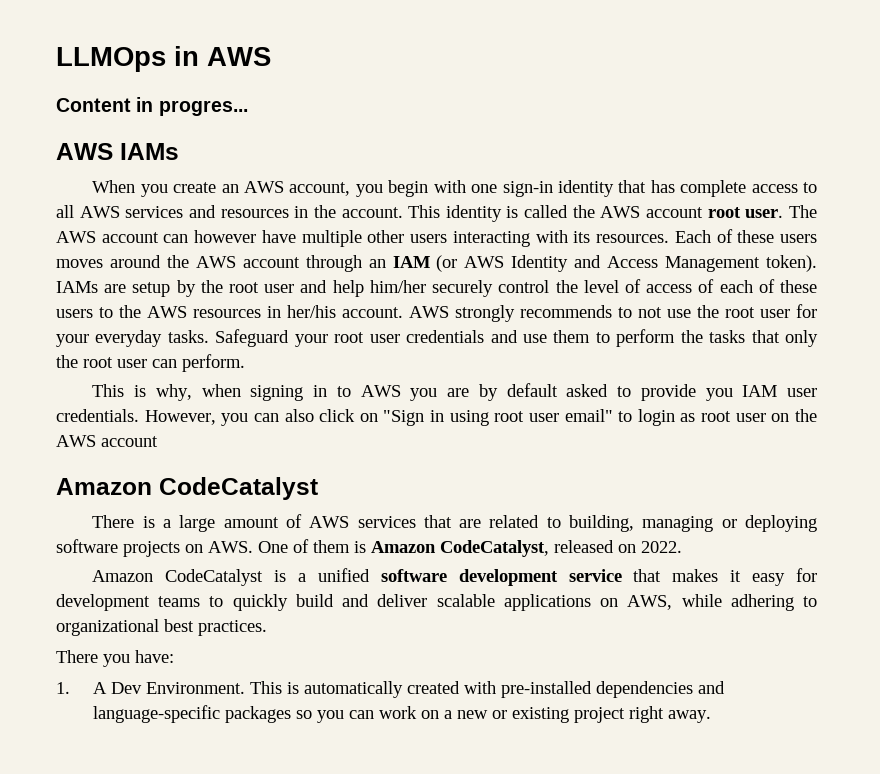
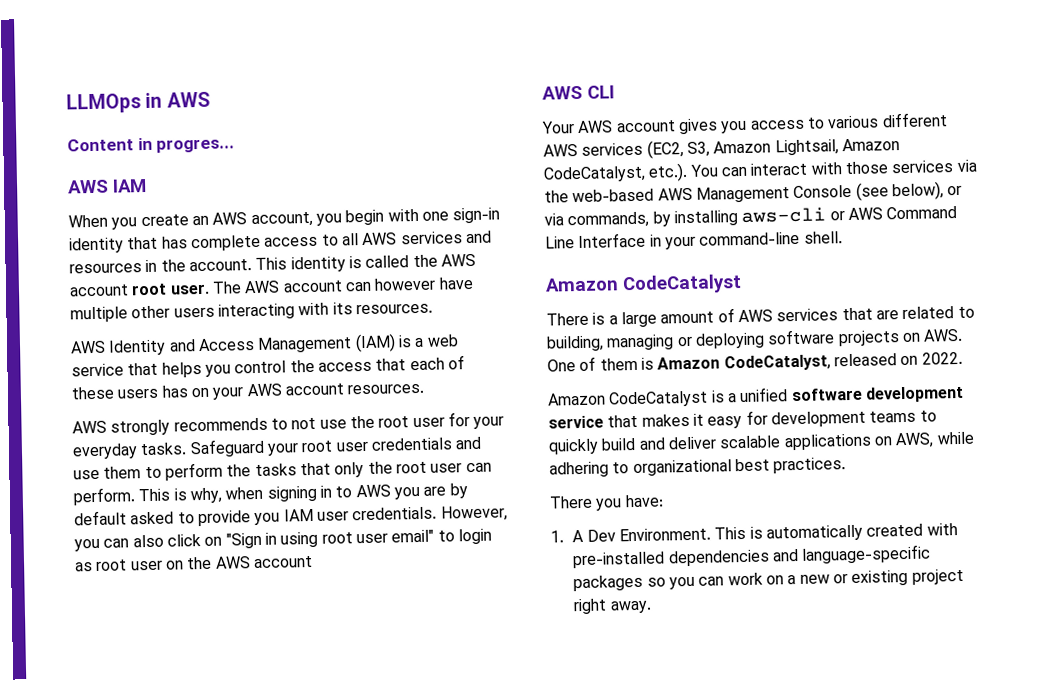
- AWS IAMs
+ AWS IAM
- The AWS account can however have multiple other users interacting with its resources. Each of these users moves around the AWS account through an IAM (or AWS Identity and Access Management token). IAMs are setup by the root user and help him/her securely control the level of access of each of these users to the AWS resources in her/his account. AWS strongly recommends to not use the root user for your everyday tasks.
+ The AWS account can however have multiple other users interacting with its resources.
+ AWS Identity and Access Management (IAM) is a web service that helps you control the access that each of these users has on your AWS account resources.
+ AWS strongly recommends to not use the root user for your everyday tasks.
- Safeguard your root user credentials and use them to perform the tasks that only the root user can perform.
- This is why, when signing in to AWS you are by default asked to provide you IAM user credentials.
+ Safeguard your root user credentials and use them to perform the tasks that only the root user can perform. This is why, when signing in to AWS you are by default asked to provide you IAM user credentials.
+ AWS CLI
+ Your AWS account gives you access to various different AWS services (EC2, S3, Amazon Lightsail, Amazon CodeCatalyst, etc.). You can interact with those services via the web-based AWS Management Console (see below), or via commands, by installing aws-cli or AWS Command Line Interface in your command-line shell.

